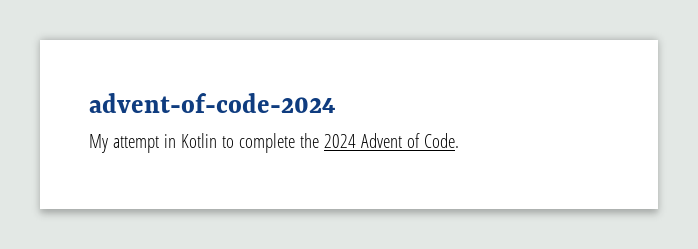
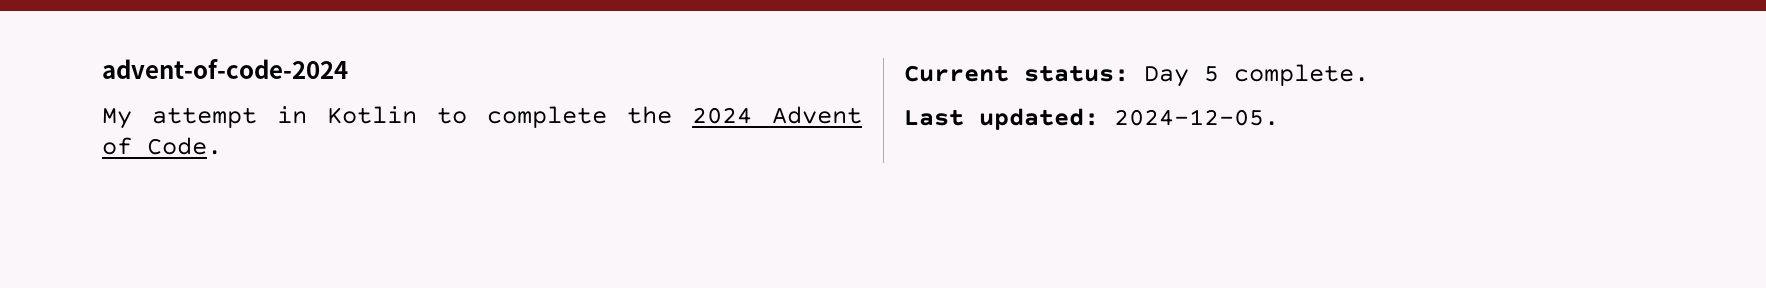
+ Current status: Day 5 complete.
+ Last updated: 2024-12-05.

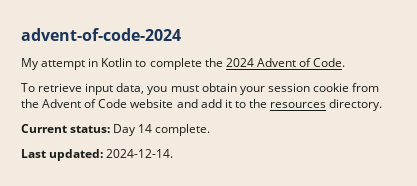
+ To retrieve input data, you must obtain your session cookie from the Advent of Code website and add it to the resources directory.
- Current status: Day 5 complete.
+ Current status: Day 14 complete.
- Last updated: 2024-12-05.
+ Last updated: 2024-12-14.

